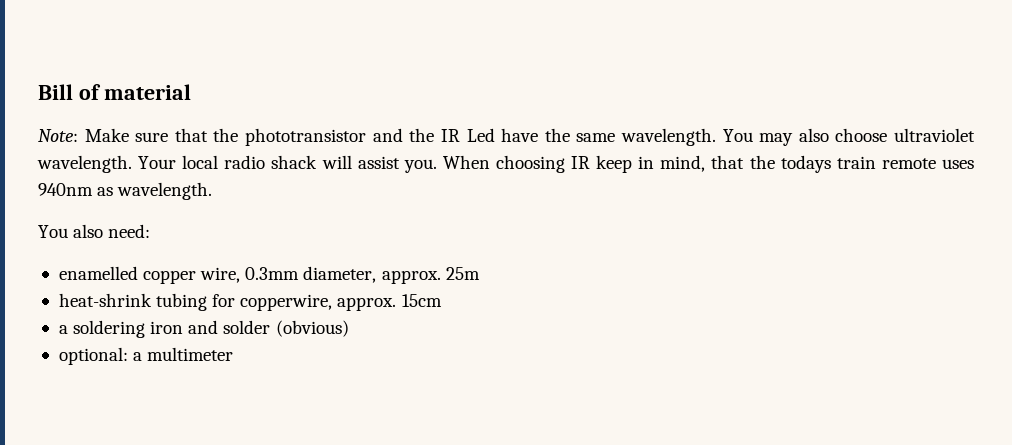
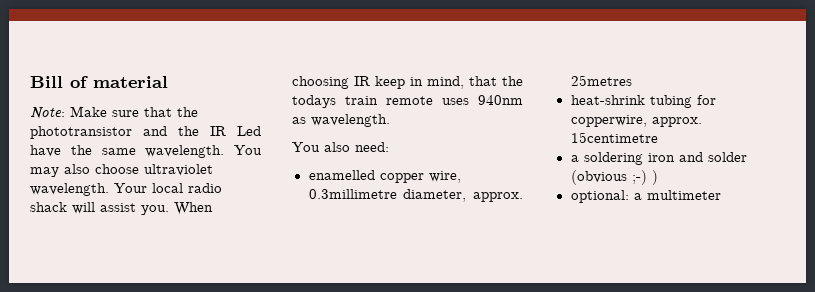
- enamelled copper wire, 0.3mm diameter, approx. 25m
+ enamelled copper wire, 0.3millimetre diameter, approx. 25metres
- heat-shrink tubing for copperwire, approx. 15cm
+ heat-shrink tubing for copperwire, approx. 15centimetre
- a soldering iron and solder (obvious)
+ a soldering iron and solder (obvious ;-) )

